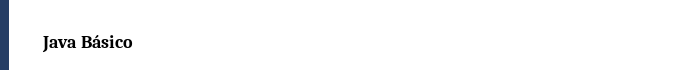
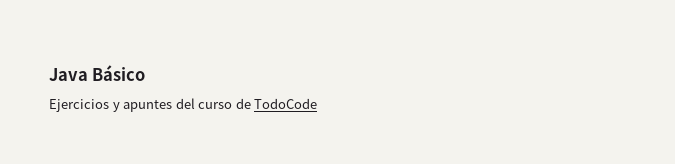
+ Ejercicios y apuntes del curso de TodoCode

